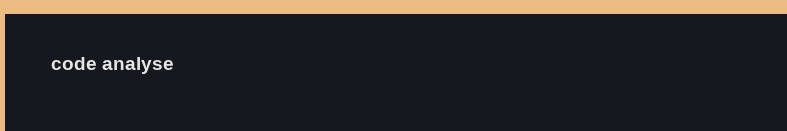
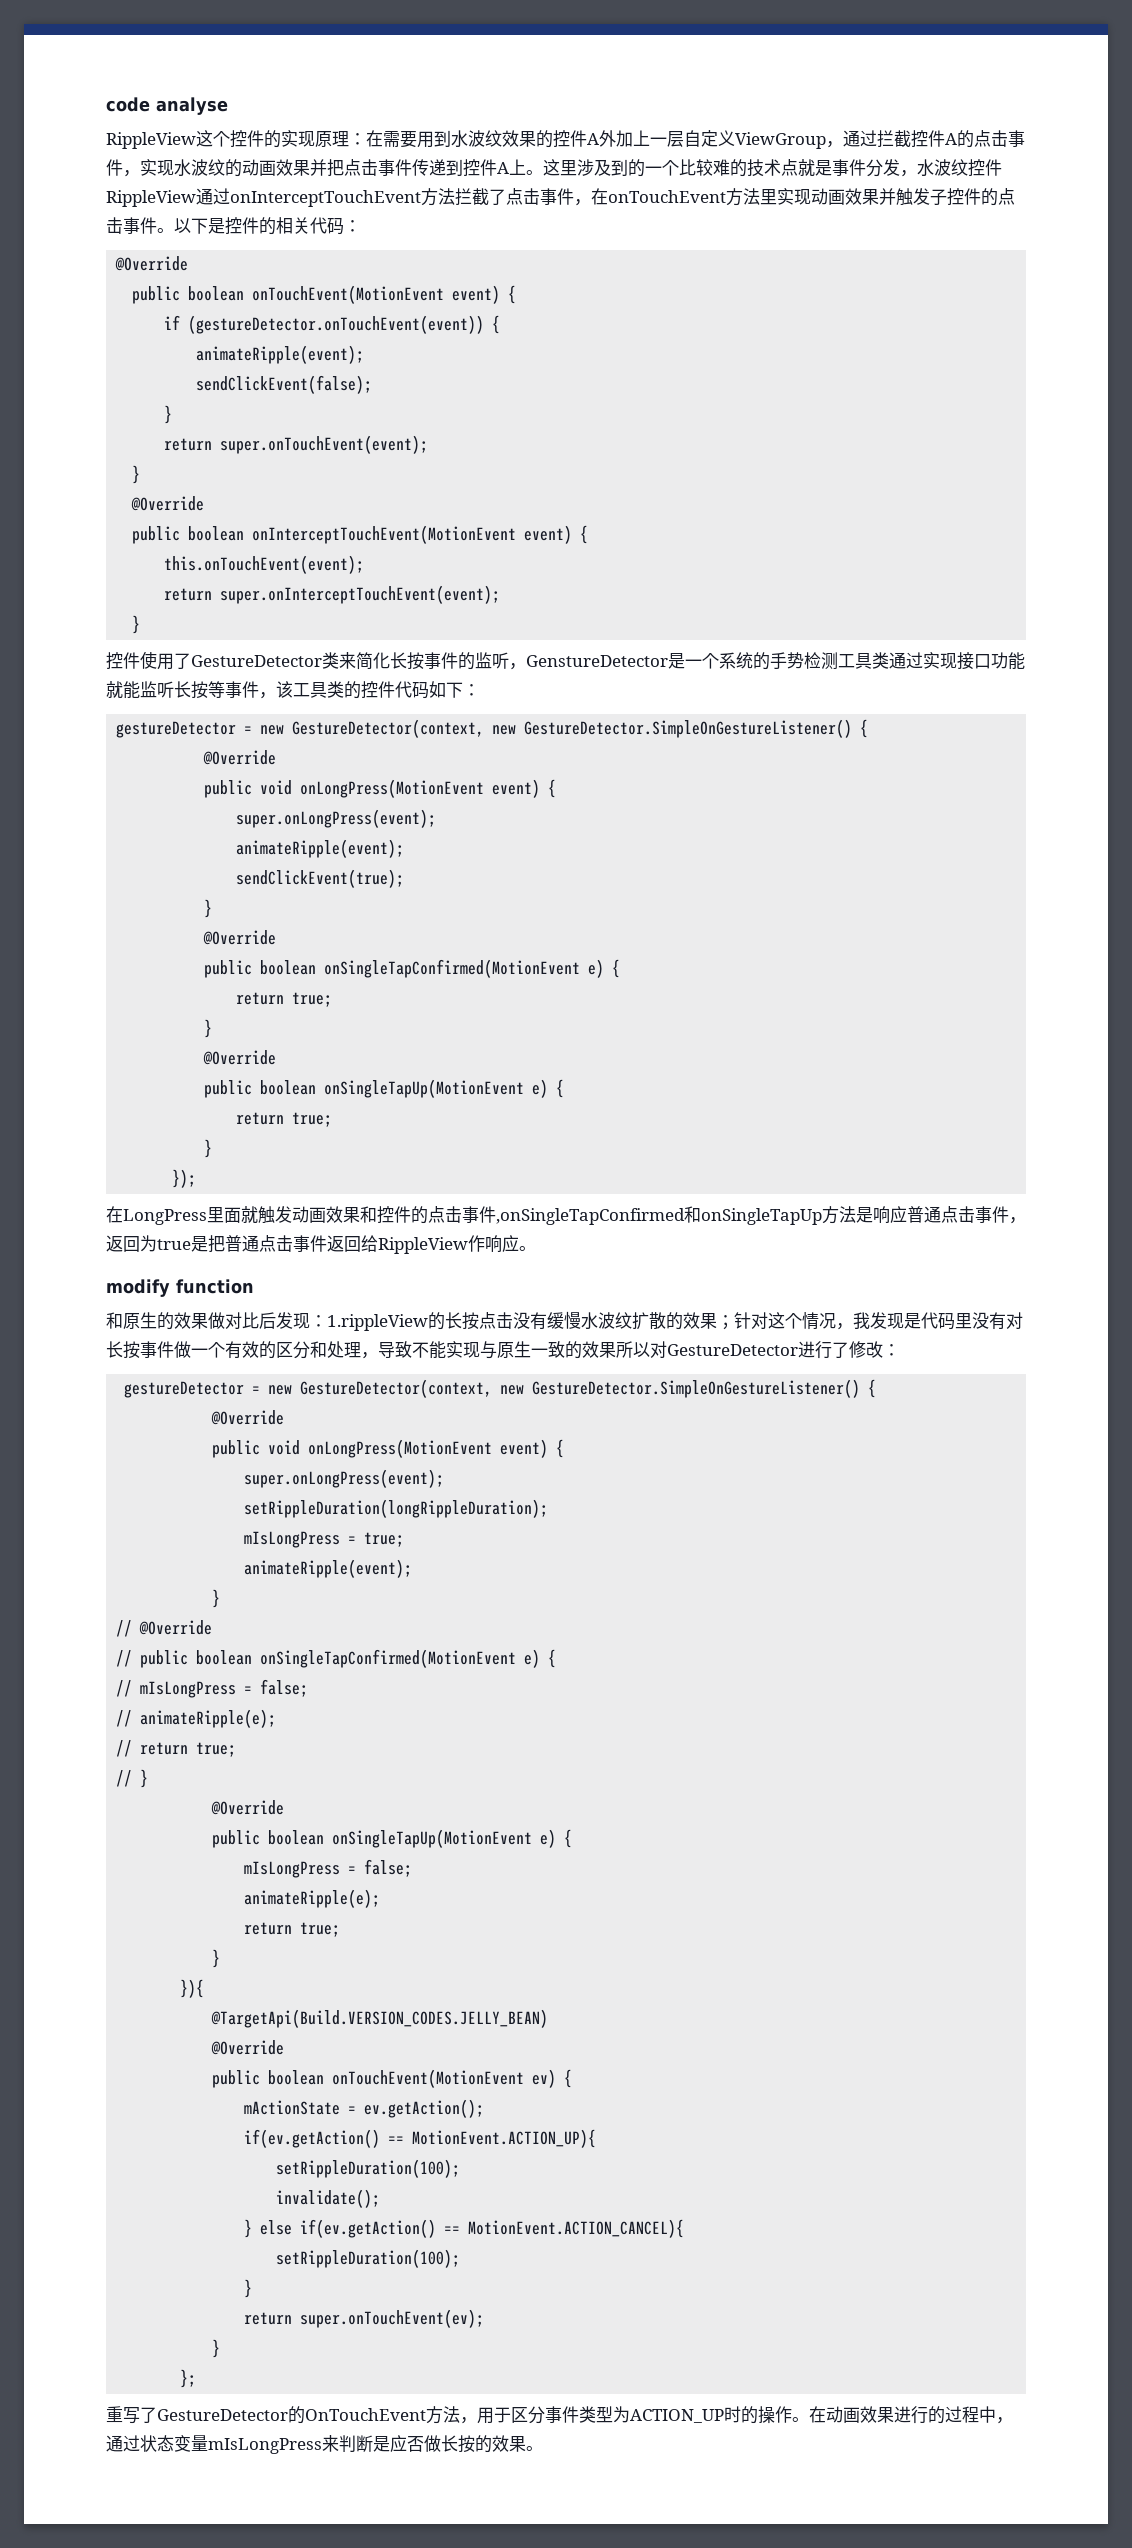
+ RippleView这个控件的实现原理：在需要用到水波纹效果的控件A外加上一层自定义ViewGroup，通过拦截控件A的点击事件，实现水波纹的动画效果并把点击事件传递到控件A上。这里涉及到的一个比较难的技术点就是事件分发，水波纹控件RippleView通过onInterceptTouchEvent方法拦截了点击事件，在onTouchEvent方法里实现动画效果并触发子控件的点击事件。以下是控件的相关代码：
+ @Override
+ public boolean onTouchEvent(MotionEvent event) {
+ if (gestureDetector.onTouchEvent(event)) {
+ animateRipple(event);
+ sendClickEvent(false);
+ }
+ return super.onTouchEvent(event);
+ }
+ @Override
+ public boolean onInterceptTouchEvent(MotionEvent event) {
+ this.onTouchEvent(event);
+ return super.onInterceptTouchEvent(event);
+ }
+ 控件使用了GestureDetector类来简化长按事件的监听，GenstureDetector是一个系统的手势检测工具类通过实现接口功能就能监听长按等事件，该工具类的控件代码如下：
+ gestureDetector = new GestureDetector(context, new GestureDetector.SimpleOnGestureListener() {
+ @Override
+ public void onLongPress(MotionEvent event) {
+ super.onLongPress(event);
+ animateRipple(event);
+ sendClickEvent(true);
+ }
+ @Override
+ public boolean onSingleTapConfirmed(MotionEvent e) {
+ return true;
+ }
+ @Override
+ public boolean onSingleTapUp(MotionEvent e) {
+ return true;
+ }
+ });
+ 在LongPress里面就触发动画效果和控件的点击事件,onSingleTapConfirmed和onSingleTapUp方法是响应普通点击事件，返回为true是把普通点击事件返回给RippleView作响应。
+ modify function
+ 和原生的效果做对比后发现：1.rippleView的长按点击没有缓慢水波纹扩散的效果；针对这个情况，我发现是代码里没有对长按事件做一个有效的区分和处理，导致不能实现与原生一致的效果所以对GestureDetector进行了修改：
+ gestureDetector = new GestureDetector(context, new GestureDetector.SimpleOnGestureListener() {
+ @Override
+ public void onLongPress(MotionEvent event) {
+ super.onLongPress(event);
+ setRippleDuration(longRippleDuration);
+ mIsLongPress = true;
+ animateRipple(event);
+ }
+ // @Override
+ // public boolean onSingleTapConfirmed(MotionEvent e) {
+ // mIsLongPress = false;
+ // animateRipple(e);
+ // return true;
+ // }
+ @Override
+ public boolean onSingleTapUp(MotionEvent e) {
+ mIsLongPress = false;
+ animateRipple(e);
+ return true;
+ }
+ }){
+ @TargetApi(Build.VERSION_CODES.JELLY_BEAN)
+ @Override
+ public boolean onTouchEvent(MotionEvent ev) {
+ mActionState = ev.getAction();
+ if(ev.getAction() == MotionEvent.ACTION_UP){
+ setRippleDuration(100);
+ invalidate();
+ } else if(ev.getAction() == MotionEvent.ACTION_CANCEL){
+ setRippleDuration(100);
+ }
+ return super.onTouchEvent(ev);
+ }
+ };
+ 重写了GestureDetector的OnTouchEvent方法，用于区分事件类型为ACTION_UP时的操作。在动画效果进行的过程中，通过状态变量mIsLongPress来判断是应否做长按的效果。

